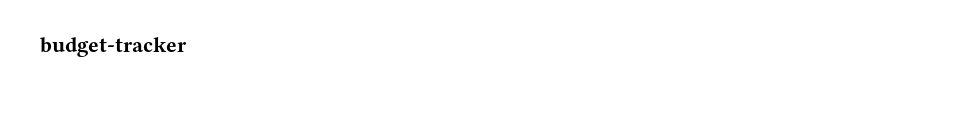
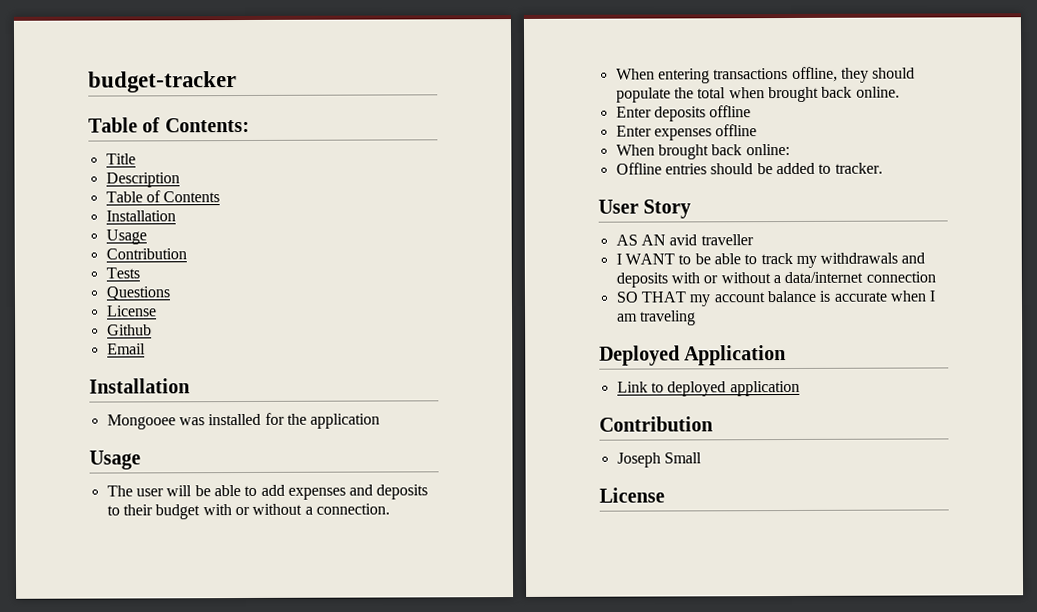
+ Table of Contents:
+ Title
+ Description
+ Table of Contents
+ Installation
+ Usage
+ Contribution
+ Tests
+ Questions
+ License
+ Github
+ Email
+ Installation
+ Mongooee was installed for the application
+ Usage
+ The user will be able to add expenses and deposits to their budget with or without a connection.
+ When entering transactions offline, they should populate the total when brought back online.
+ Enter deposits offline
+ Enter expenses offline
+ When brought back online:
+ Offline entries should be added to tracker.
+ User Story
+ AS AN avid traveller
+ I WANT to be able to track my withdrawals and deposits with or without a data/internet connection
+ SO THAT my account balance is accurate when I am traveling
+ Deployed Application
+ Link to deployed application
+ Contribution
+ Joseph Small
+ License

